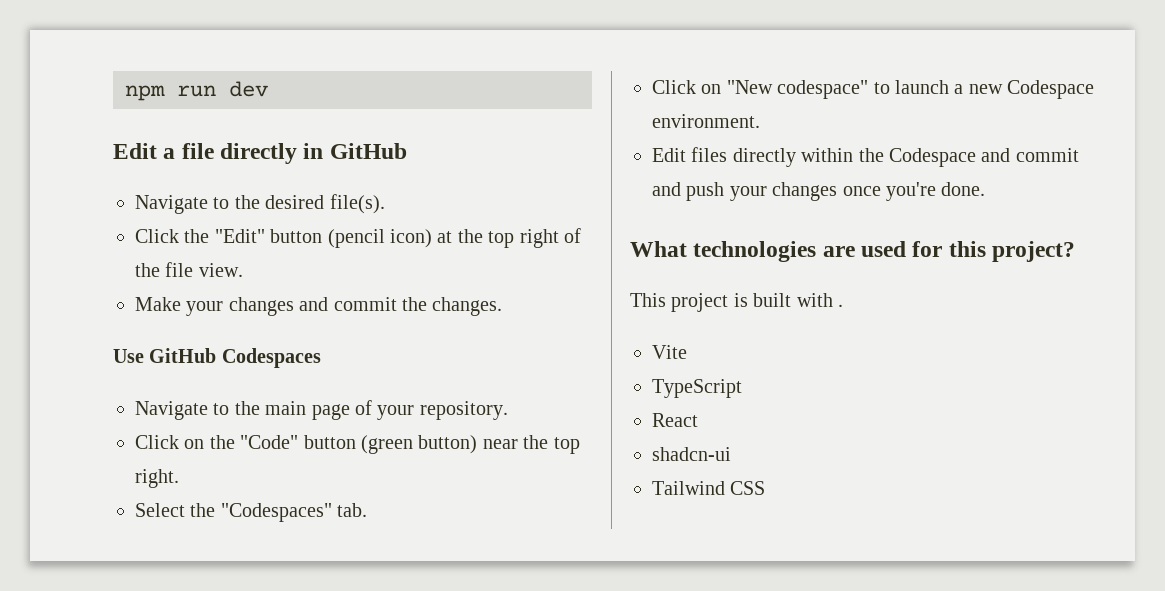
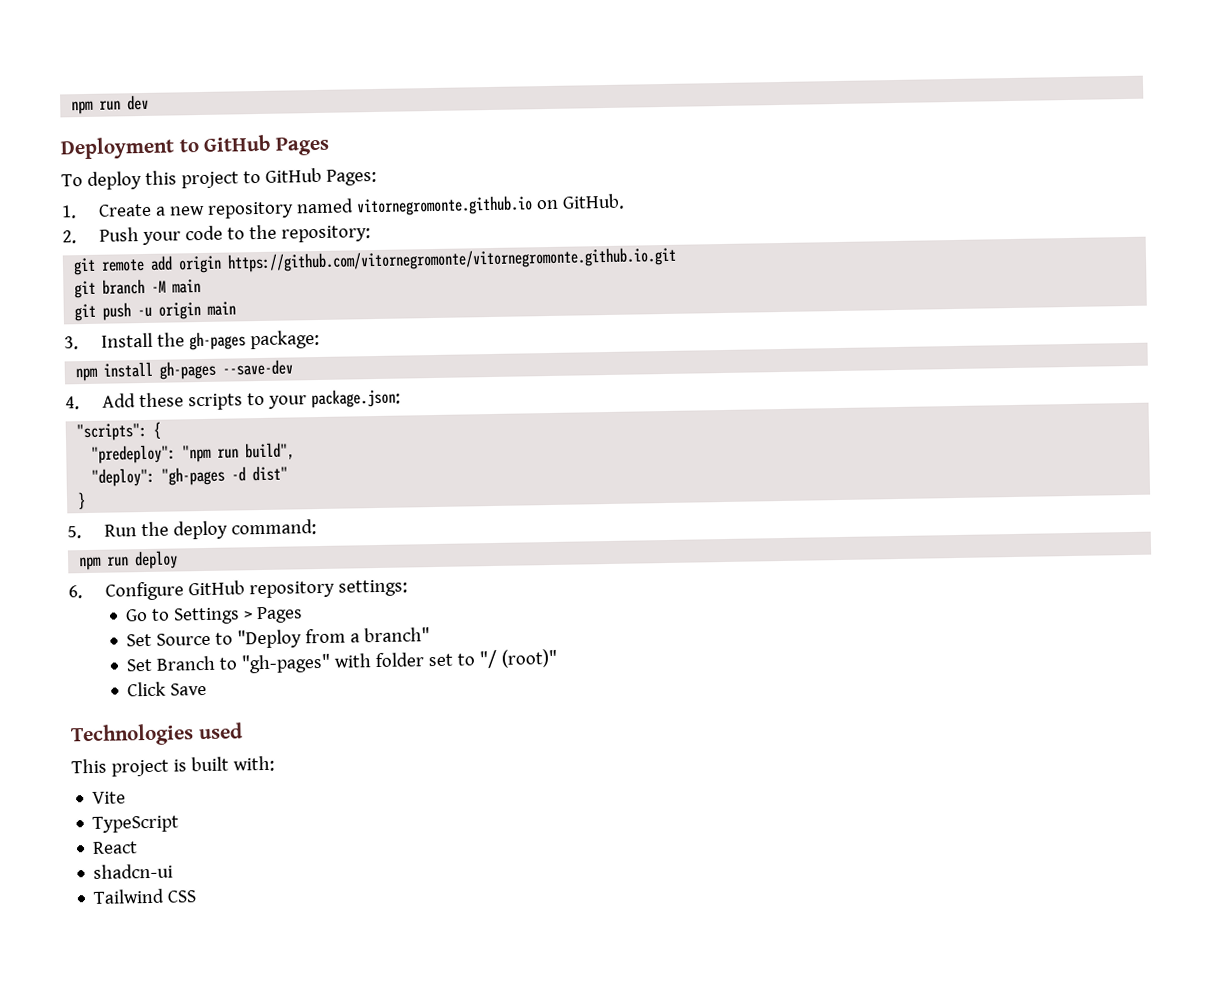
- Edit a file directly in GitHub
- Navigate to the desired file(s).
- Click the "Edit" button (pencil icon) at the top right of the file view.
- Make your changes and commit the changes.
- Use GitHub Codespaces
- Navigate to the main page of your repository.
- Click on the "Code" button (green button) near the top right.
- Select the "Codespaces" tab.
- Click on "New codespace" to launch a new Codespace environment.
- Edit files directly within the Codespace and commit and push your changes once you're done.
- What technologies are used for this project?
+ Deployment to GitHub Pages
+ To deploy this project to GitHub Pages:
+ 1. Create a new repository named vitornegromonte.github.io on GitHub.
+ 2. Push your code to the repository:
+ git remote add origin https://github.com/vitornegromonte/vitornegromonte.github.io.git
+ git branch -M main
+ git push -u origin main
+ 3. Install the gh-pages package:
+ npm install gh-pages --save-dev
+ 4. Add these scripts to your package.json:
+ "scripts": {
+ "predeploy": "npm run build",
+ "deploy": "gh-pages -d dist"
+ }
+ 5. Run the deploy command:
+ npm run deploy
+ 6. Configure GitHub repository settings:
+ Go to Settings > Pages
+ Set Source to "Deploy from a branch"
+ Set Branch to "gh-pages" with folder set to "/ (root)"
+ Click Save
+ Technologies used
- This project is built with .
+ This project is built with:

